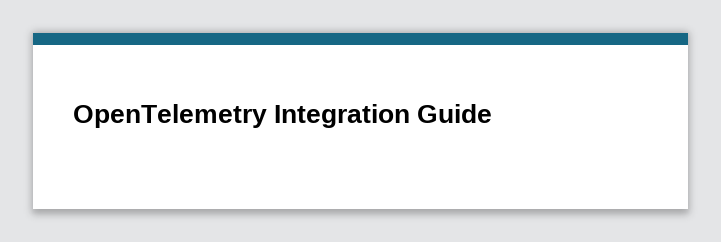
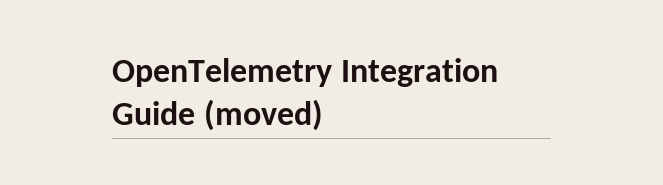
- OpenTelemetry Integration Guide
+ OpenTelemetry Integration Guide (moved)

